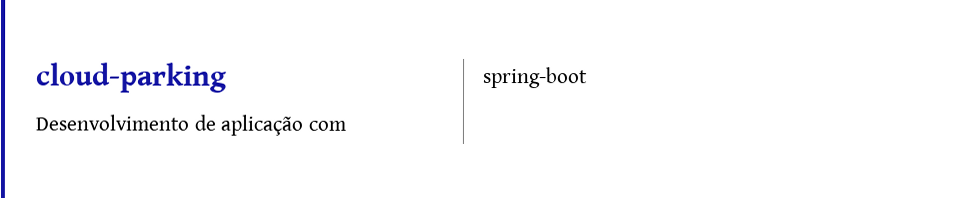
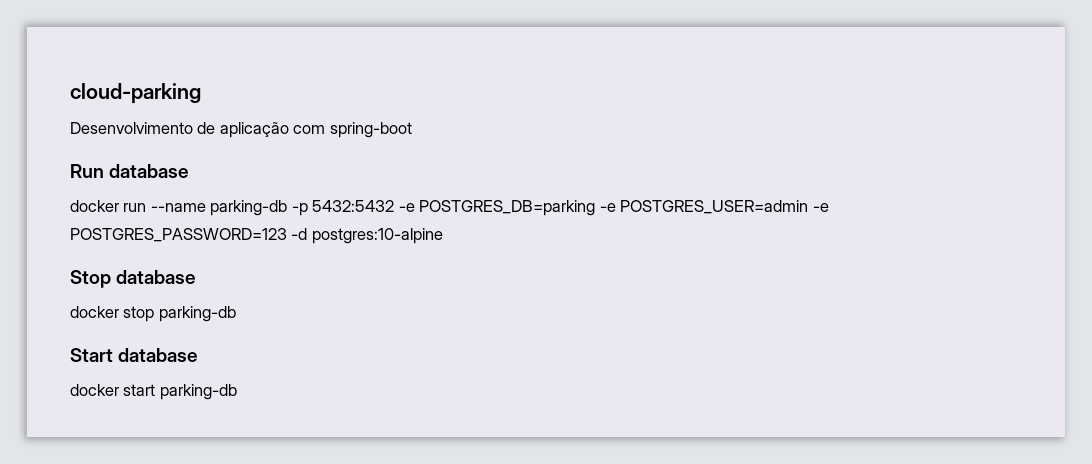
+ Run database
+ docker run --name parking-db -p 5432:5432 -e POSTGRES_DB=parking -e POSTGRES_USER=admin -e POSTGRES_PASSWORD=123 -d postgres:10-alpine
+ Stop database
+ docker stop parking-db
+ Start database
+ docker start parking-db

